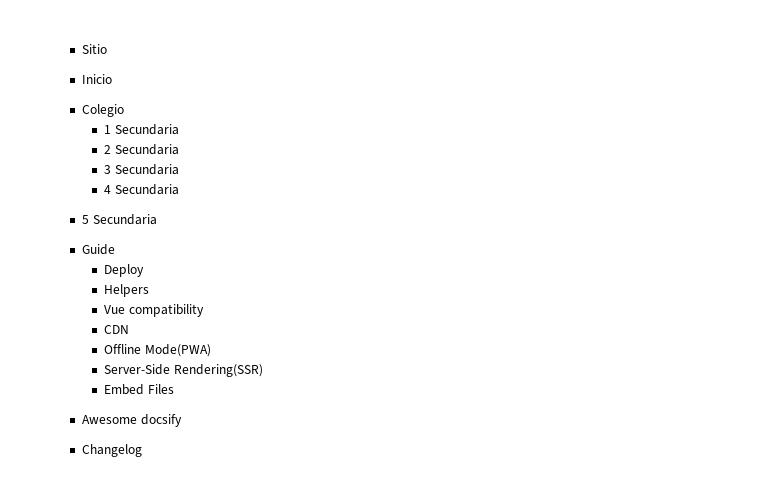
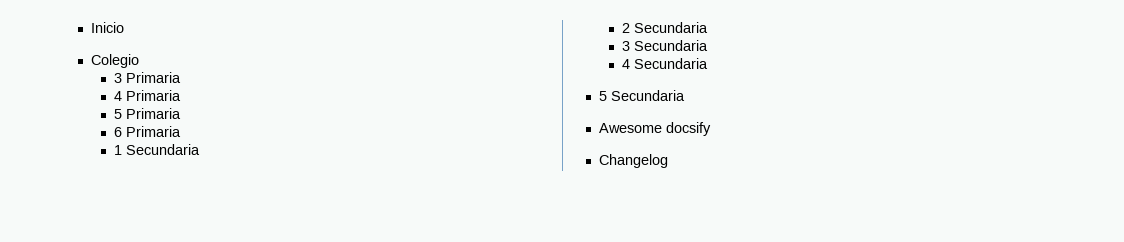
- Sitio
+ 3 Primaria
+ 4 Primaria
+ 5 Primaria
+ 6 Primaria
- Guide
- Deploy
- Helpers
- Vue compatibility
- CDN
- Offline Mode(PWA)
- Server-Side Rendering(SSR)
- Embed Files

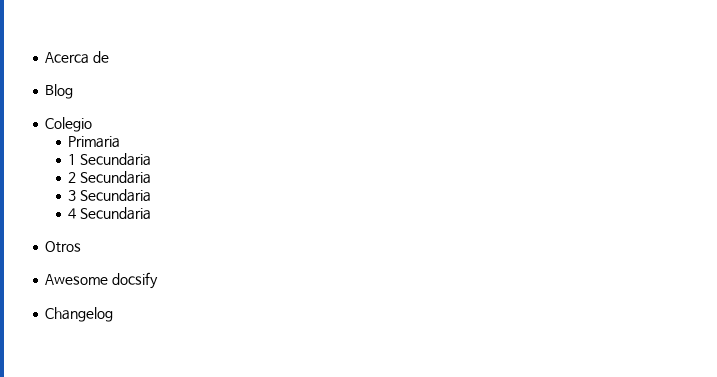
- Inicio
+ Acerca de
+ Blog
  Colegio
- 3 Primaria
- 4 Primaria
- 5 Primaria
- 6 Primaria
+ Primaria
- 5 Secundaria
+ Otros

